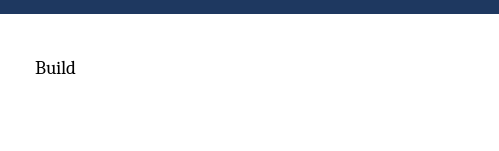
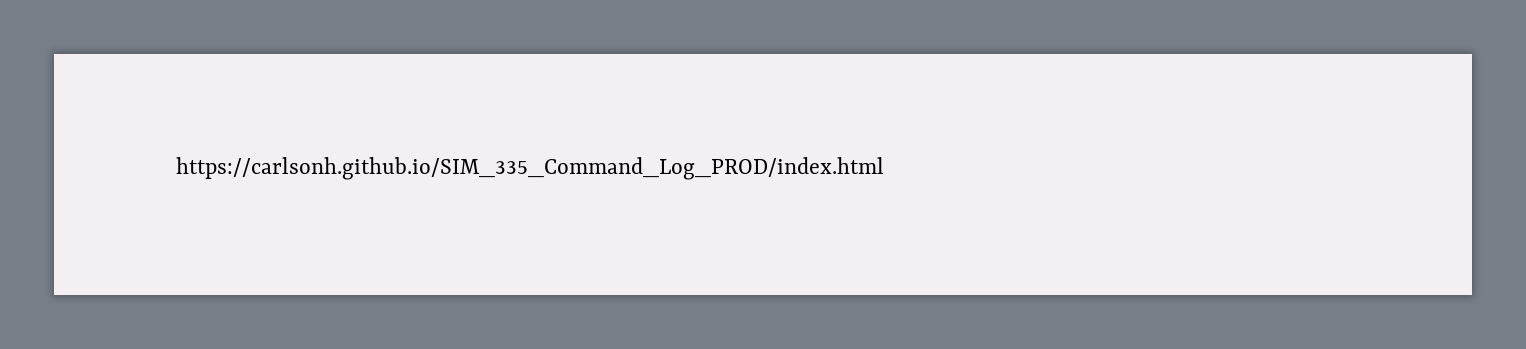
- Build
+ https://carlsonh.github.io/SIM_335_Command_Log_PROD/index.html

